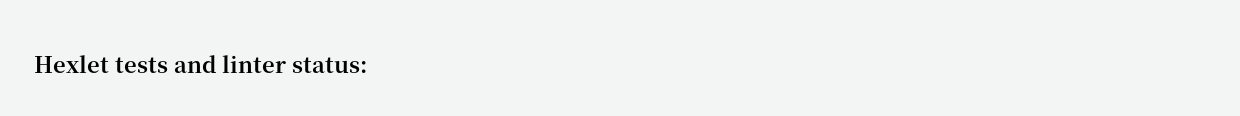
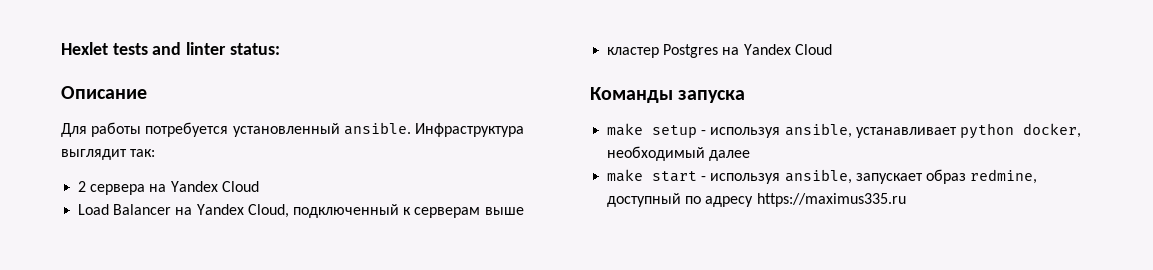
+ Описание
+ Для работы потребуется установленный ansible. Инфраструктура выглядит так:
+ 2 сервера на Yandex Cloud
+ Load Balancer на Yandex Cloud, подключенный к серверам выше
+ кластер Postgres на Yandex Cloud
+ Команды запуска
+ make setup - используя ansible, устанавливает python docker, необходимый далее
+ make start - используя ansible, запускает образ redmine, доступный по адресу https://maximus335.ru

